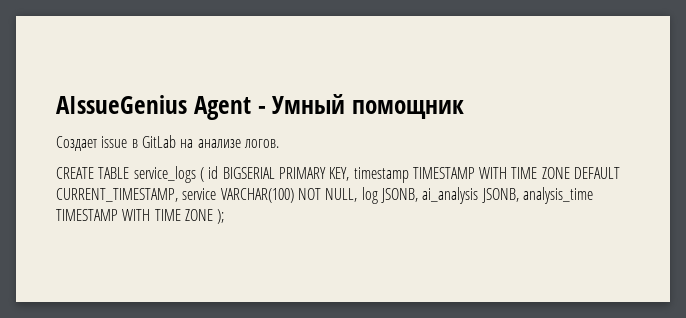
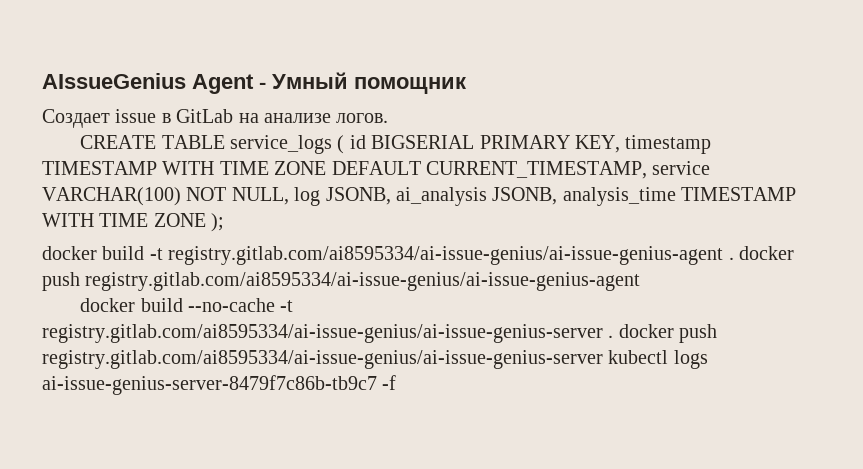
+ docker build -t registry.gitlab.com/ai8595334/ai-issue-genius/ai-issue-genius-agent . docker push registry.gitlab.com/ai8595334/ai-issue-genius/ai-issue-genius-agent
+ docker build --no-cache -t registry.gitlab.com/ai8595334/ai-issue-genius/ai-issue-genius-server . docker push registry.gitlab.com/ai8595334/ai-issue-genius/ai-issue-genius-server kubectl logs ai-issue-genius-server-8479f7c86b-tb9c7 -f

